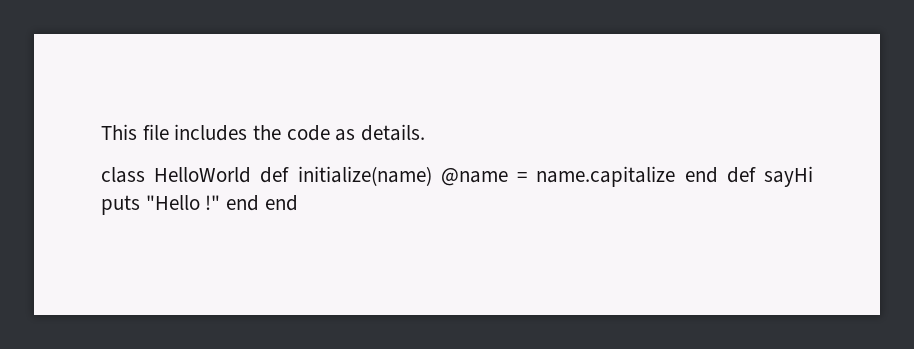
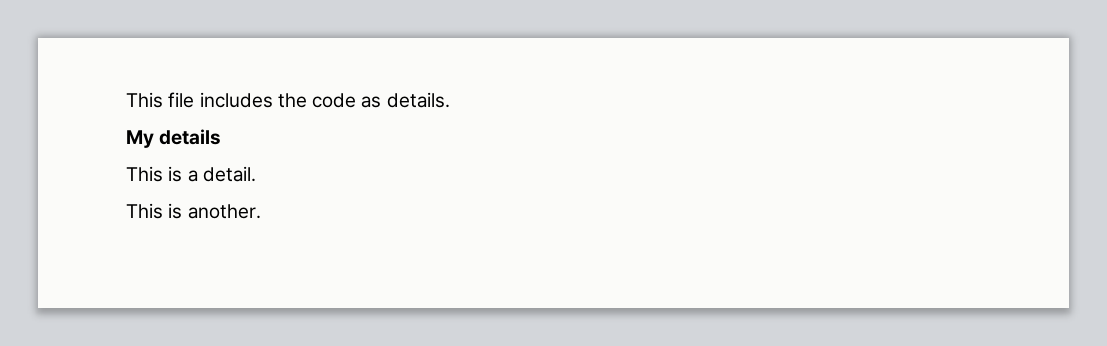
- class HelloWorld def initialize(name) @name = name.capitalize end def sayHi puts "Hello !" end end
+ My details
+ This is a detail.
+ This is another.

